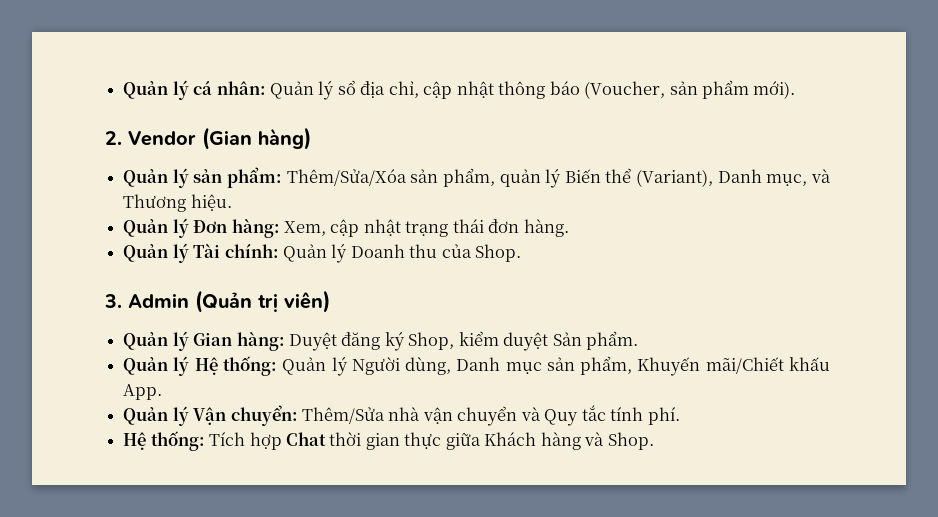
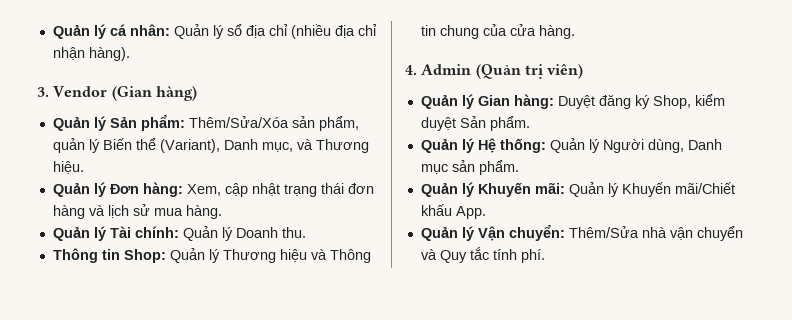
- Quản lý cá nhân: Quản lý sổ địa chỉ, cập nhật thông báo (Voucher, sản phẩm mới).
- 2. Vendor (Gian hàng)
+ Quản lý cá nhân: Quản lý sổ địa chỉ (nhiều địa chỉ nhận hàng).
+ 3. Vendor (Gian hàng)
- Quản lý sản phẩm: Thêm/Sửa/Xóa sản phẩm, quản lý Biến thể (Variant), Danh mục, và Thương hiệu.
+ Quản lý Sản phẩm: Thêm/Sửa/Xóa sản phẩm, quản lý Biến thể (Variant), Danh mục, và Thương hiệu.
- Quản lý Đơn hàng: Xem, cập nhật trạng thái đơn hàng.
+ Quản lý Đơn hàng: Xem, cập nhật trạng thái đơn hàng và lịch sử mua hàng.
- Quản lý Tài chính: Quản lý Doanh thu của Shop.
- 3. Admin (Quản trị viên)
+ Quản lý Tài chính: Quản lý Doanh thu.
+ Thông tin Shop: Quản lý Thương hiệu và Thông tin chung của cửa hàng.
+ 4. Admin (Quản trị viên)
- Quản lý Hệ thống: Quản lý Người dùng, Danh mục sản phẩm, Khuyến mãi/Chiết khấu App.
+ Quản lý Hệ thống: Quản lý Người dùng, Danh mục sản phẩm.
+ Quản lý Khuyến mãi: Quản lý Khuyến mãi/Chiết khấu App.
- Hệ thống: Tích hợp Chat thời gian thực giữa Khách hàng và Shop.

